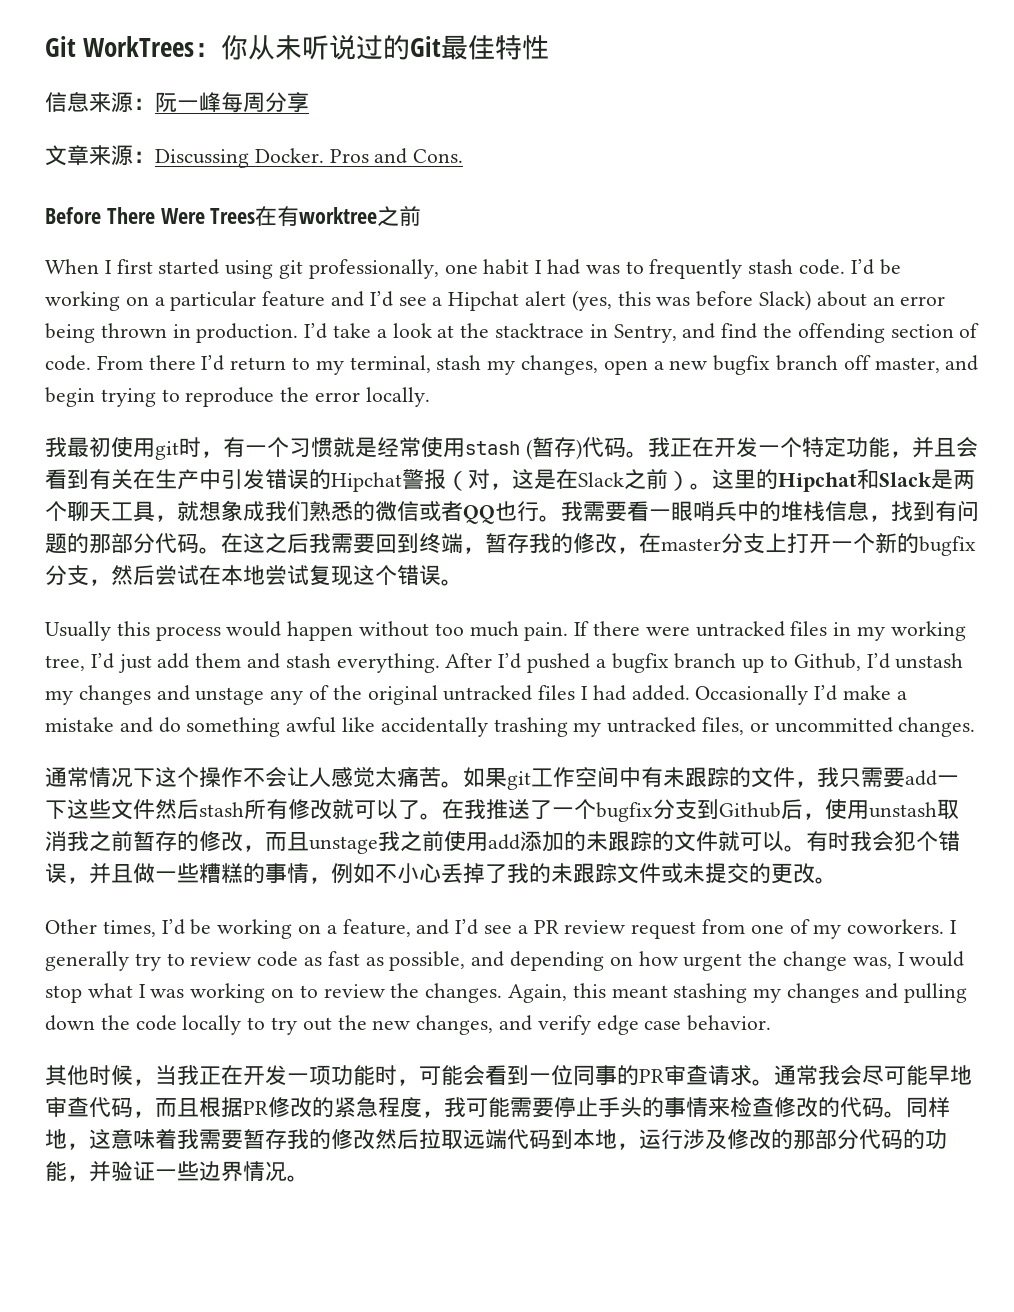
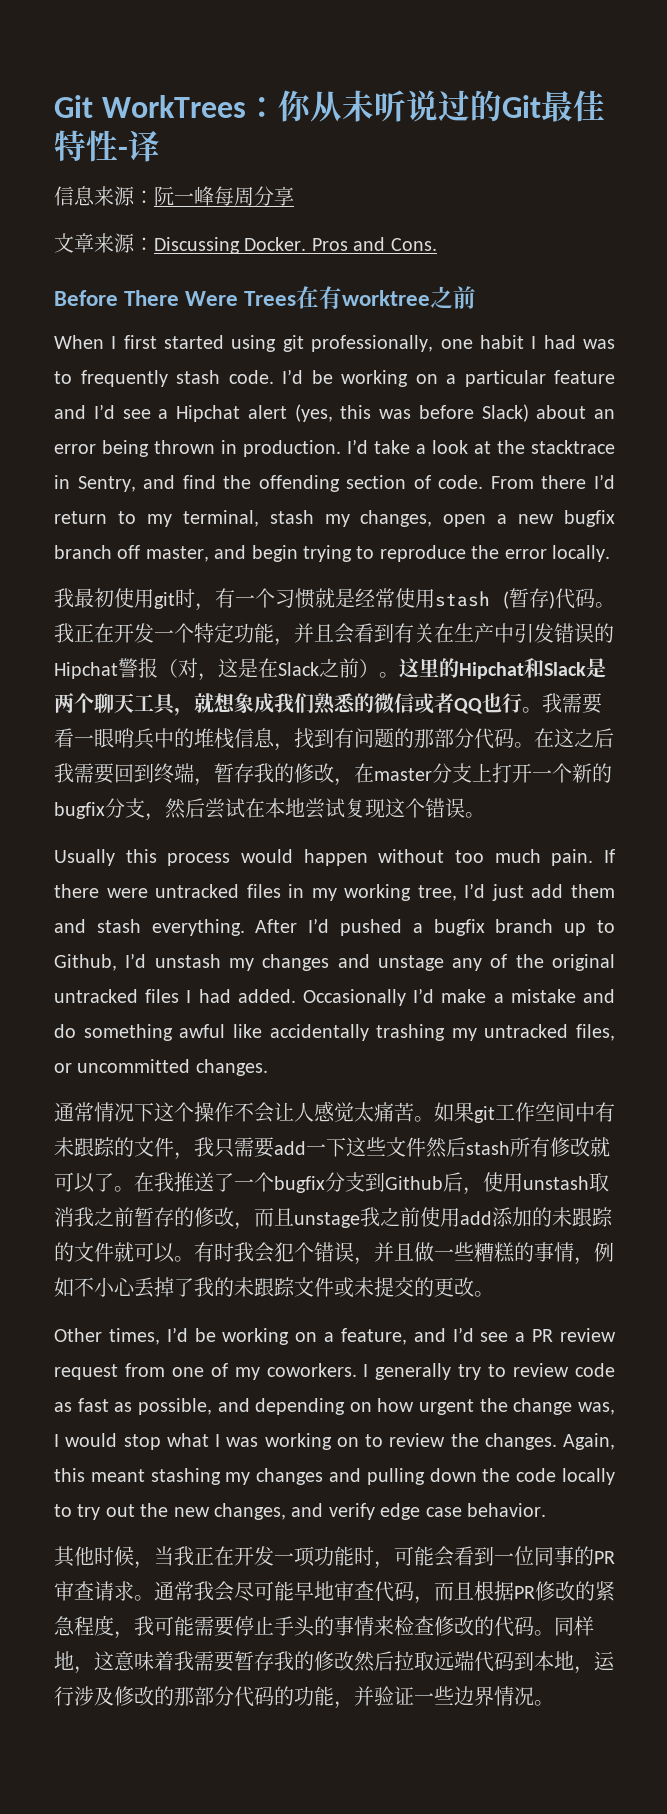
- Git WorkTrees：你从未听说过的Git最佳特性
+ Git WorkTrees：你从未听说过的Git最佳特性-译

